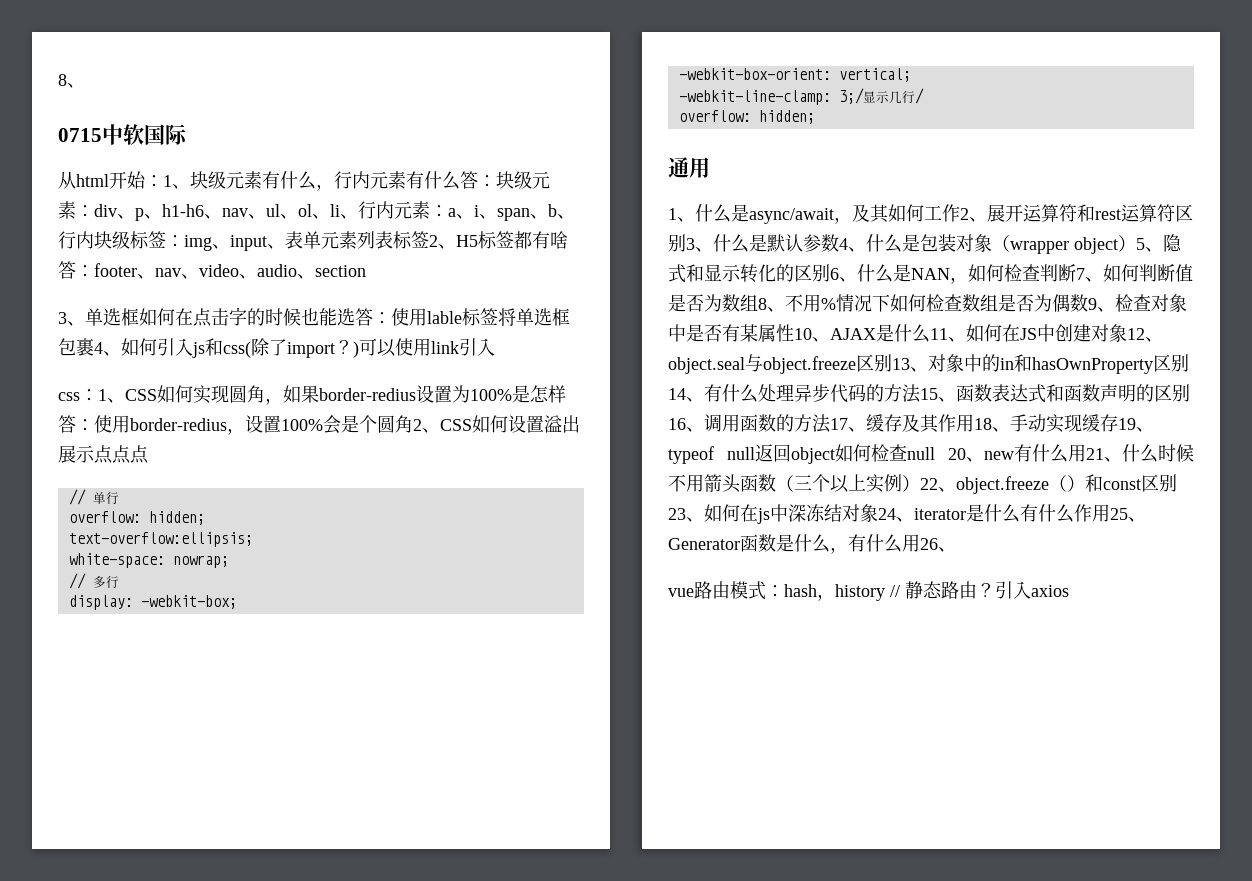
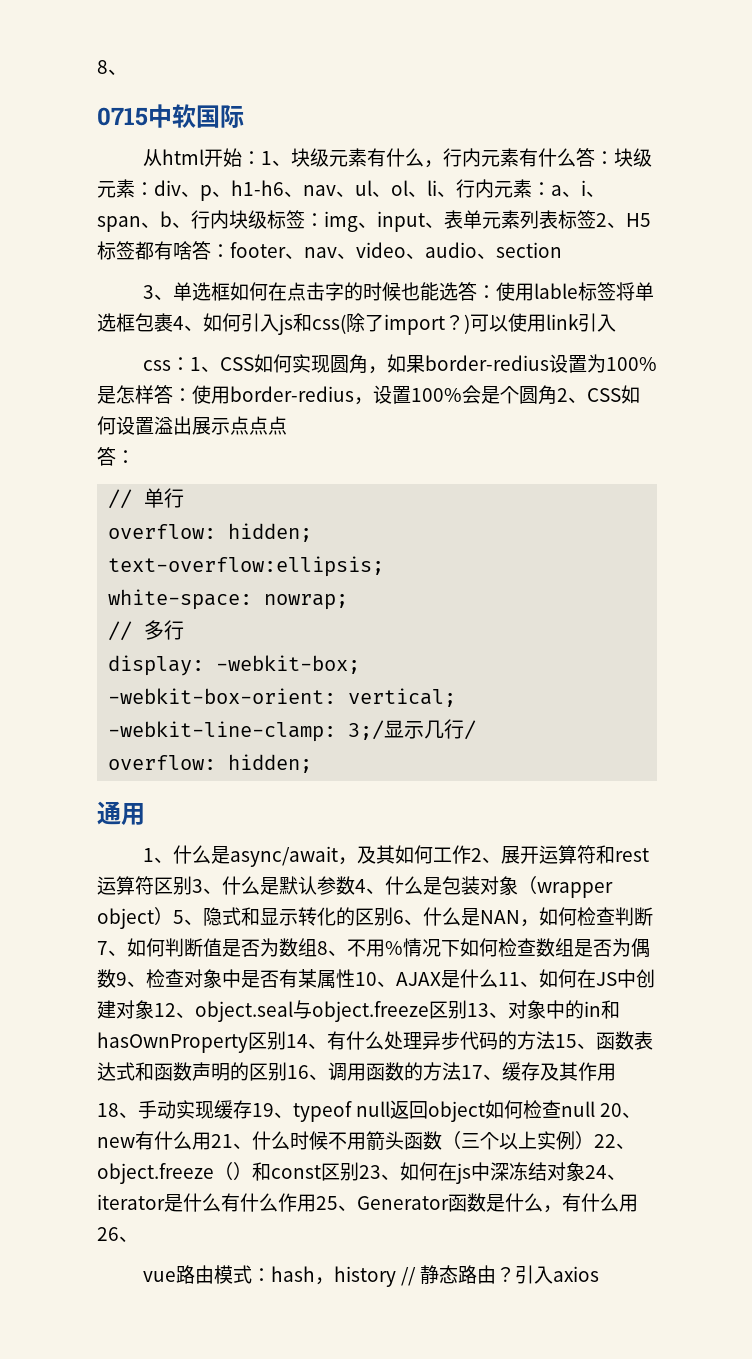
  css：1、CSS如何实现圆角，如果border-redius设置为100%是怎样答：使用border-redius，设置100%会是个圆角2、CSS如何设置溢出展示点点点
+ 答：
- 1、什么是async/await，及其如何工作2、展开运算符和rest运算符区别3、什么是默认参数4、什么是包装对象（wrapper object）5、隐式和显示转化的区别6、什么是NAN，如何检查判断7、如何判断值是否为数组8、不用%情况下如何检查数组是否为偶数9、检查对象中是否有某属性10、AJAX是什么11、如何在JS中创建对象12、object.seal与object.freeze区别13、对象中的in和hasOwnProperty区别14、有什么处理异步代码的方法15、函数表达式和函数声明的区别16、调用函数的方法17、缓存及其作用18、手动实现缓存19、typeof null返回object如何检查null 20、new有什么用21、什么时候不用箭头函数（三个以上实例）22、object.freeze（）和const区别23、如何在js中深冻结对象24、iterator是什么有什么作用25、Generator函数是什么，有什么用26、
+ 1、什么是async/await，及其如何工作2、展开运算符和rest运算符区别3、什么是默认参数4、什么是包装对象（wrapper object）5、隐式和显示转化的区别6、什么是NAN，如何检查判断7、如何判断值是否为数组8、不用%情况下如何检查数组是否为偶数9、检查对象中是否有某属性10、AJAX是什么11、如何在JS中创建对象12、object.seal与object.freeze区别13、对象中的in和hasOwnProperty区别14、有什么处理异步代码的方法15、函数表达式和函数声明的区别16、调用函数的方法17、缓存及其作用
+ 18、手动实现缓存19、typeof null返回object如何检查null 20、new有什么用21、什么时候不用箭头函数（三个以上实例）22、object.freeze（）和const区别23、如何在js中深冻结对象24、iterator是什么有什么作用25、Generator函数是什么，有什么用26、

